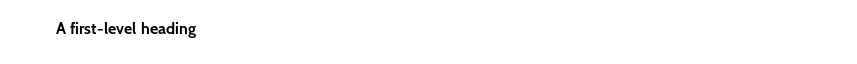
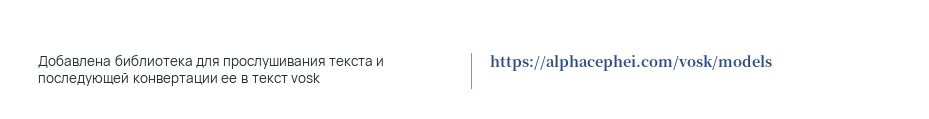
- A first-level heading
+ Добавлена библиотека для прослушивания текста и последующей конвертации ее в текст vosk
+ https://alphacephei.com/vosk/models

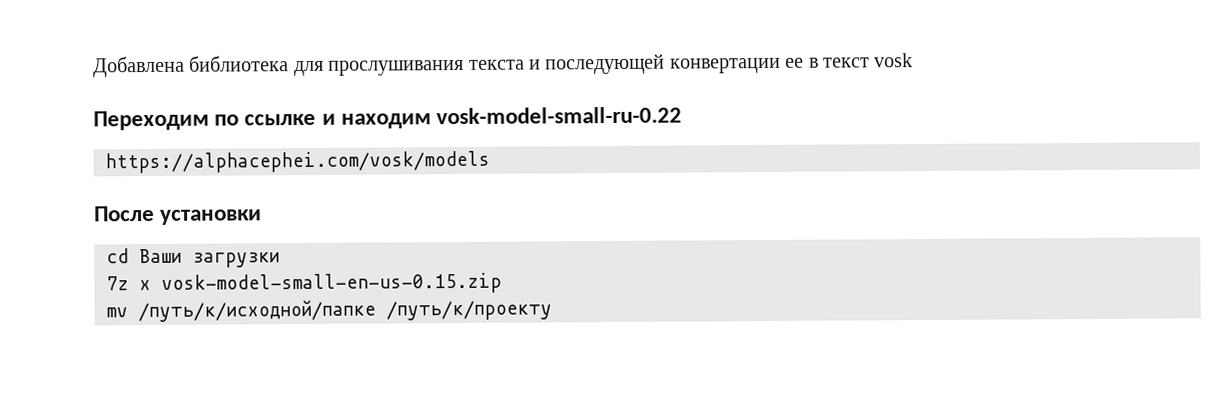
+ Переходим по ссылке и находим vosk-model-small-ru-0.22
  https://alphacephei.com/vosk/models
+ После установки
+ cd Ваши загрузки
+ 7z x vosk-model-small-en-us-0.15.zip
+ mv /путь/к/исходной/папке /путь/к/проекту

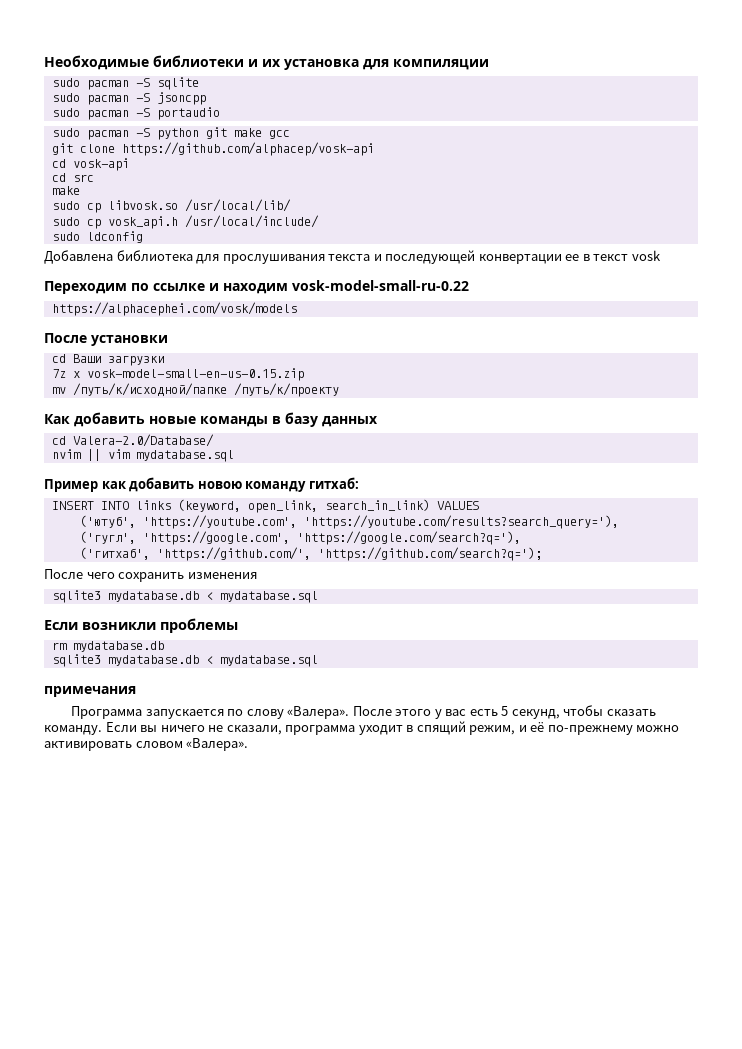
+ Необходимые библиотеки и их установка для компиляции
+ sudo pacman -S sqlite
+ sudo pacman -S jsoncpp
+ sudo pacman -S portaudio
+ sudo pacman -S python git make gcc
+ git clone https://github.com/alphacep/vosk-api
+ cd vosk-api
+ cd src
+ make
+ sudo cp libvosk.so /usr/local/lib/
+ sudo cp vosk_api.h /usr/local/include/
+ sudo ldconfig
+ Как добавить новые команды в базу данных
+ cd Valera-2.0/Database/
+ nvim || vim mydatabase.sql
+ Пример как добавить новою команду гитхаб:
+ INSERT INTO links (keyword, open_link, search_in_link) VALUES
+ ('ютуб', 'https://youtube.com', 'https://youtube.com/results?search_query='),
+ ('гугл', 'https://google.com', 'https://google.com/search?q='),
+ ('гитхаб', 'https://github.com/', 'https://github.com/search?q=');
+ После чего сохранить изменения
+ sqlite3 mydatabase.db < mydatabase.sql
+ Если возникли проблемы
+ rm mydatabase.db
+ sqlite3 mydatabase.db < mydatabase.sql
+ примечания
+ Программа запускается по слову «Валера». После этого у вас есть 5 секунд, чтобы сказать команду. Если вы ничего не сказали, программа уходит в спящий режим, и её по-прежнему можно активировать словом «Валера».

